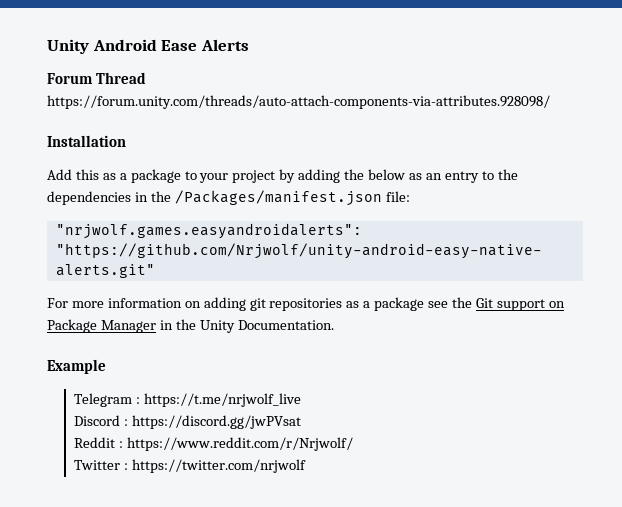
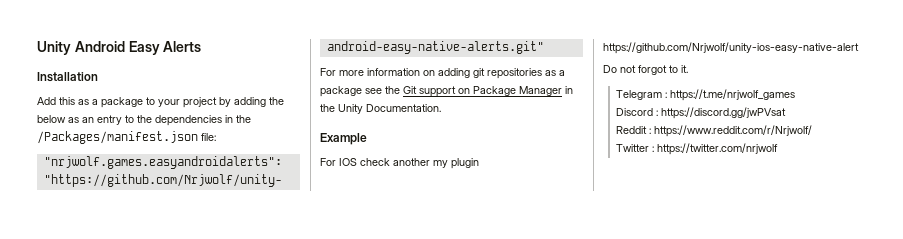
- Unity Android Ease Alerts
+ Unity Android Easy Alerts
- Forum Thread https://forum.unity.com/threads/auto-attach-components-via-attributes.928098/
+ For IOS check another my plugin https://github.com/Nrjwolf/unity-ios-easy-native-alert
+ Do not forgot to it.
- Telegram : https://t.me/nrjwolf_live
+ Telegram : https://t.me/nrjwolf_games

